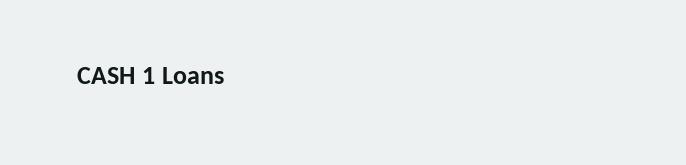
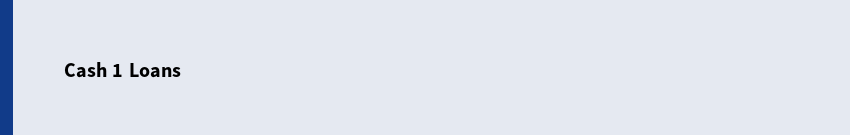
- CASH 1 Loans
+ Cash 1 Loans

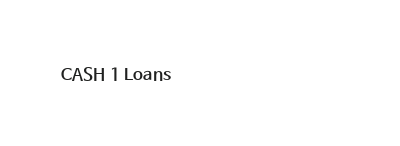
- Cash 1 Loans
+ CASH 1 Loans

